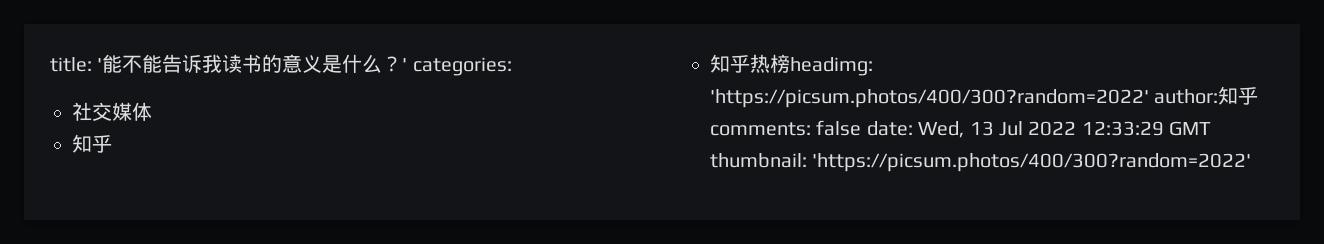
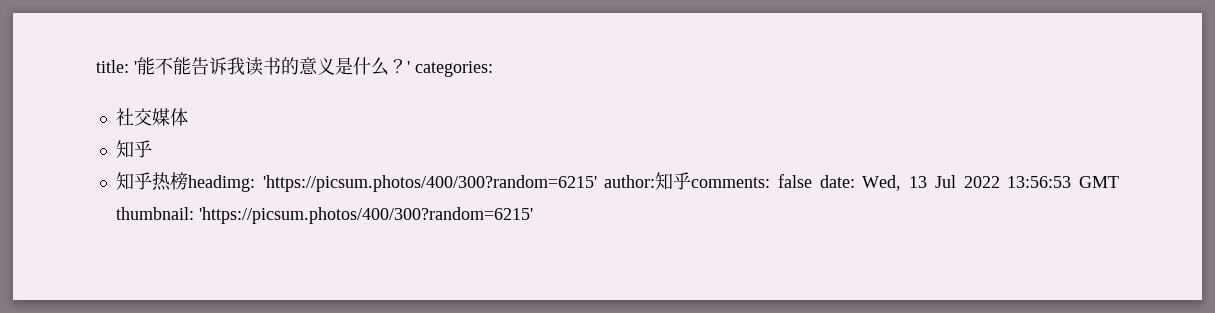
- 知乎热榜headimg: 'https://picsum.photos/400/300?random=2022' author:知乎comments: false date: Wed, 13 Jul 2022 12:33:29 GMT thumbnail: 'https://picsum.photos/400/300?random=2022'
+ 知乎热榜headimg: 'https://picsum.photos/400/300?random=6215' author:知乎comments: false date: Wed, 13 Jul 2022 13:56:53 GMT thumbnail: 'https://picsum.photos/400/300?random=6215'

